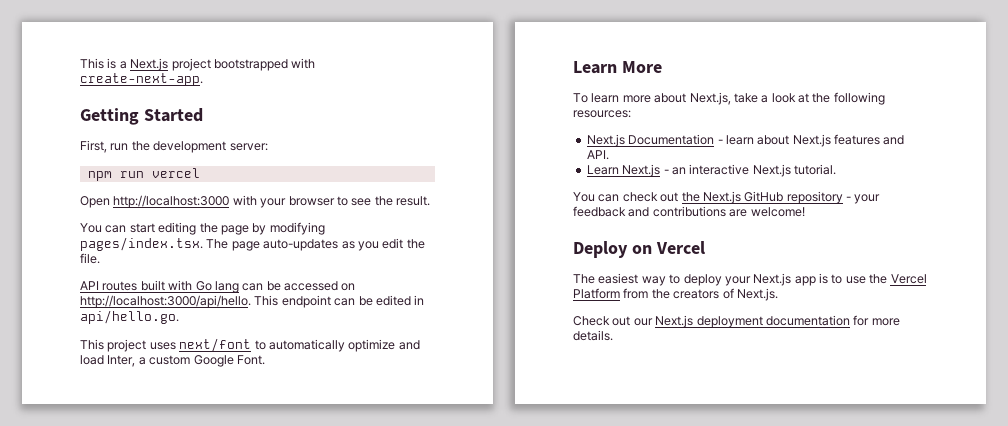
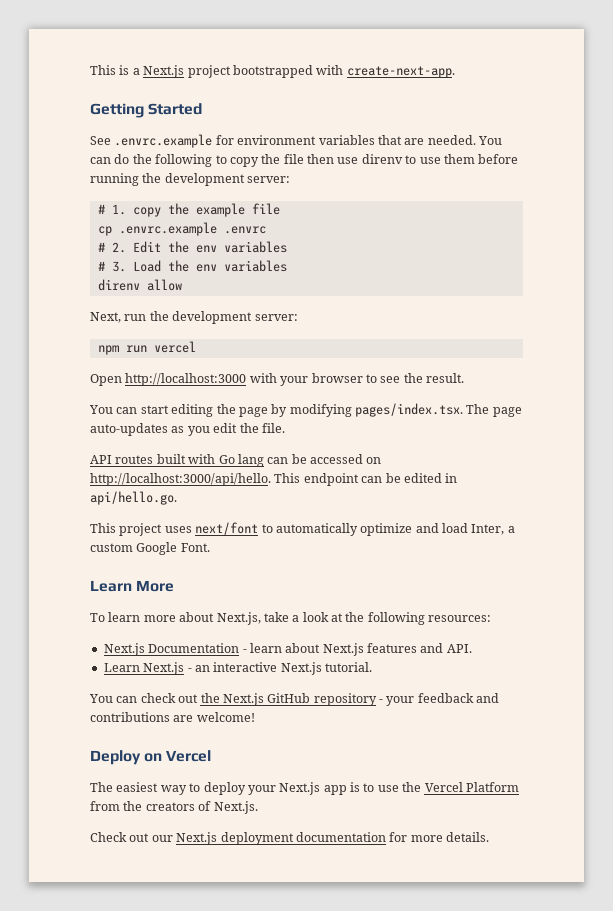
- First, run the development server:
+ See .envrc.example for environment variables that are needed. You can do the following to copy the file then use direnv to use them before running the development server:
+ # 1. copy the example file
+ cp .envrc.example .envrc
+ # 2. Edit the env variables
+ # 3. Load the env variables
+ direnv allow
+ Next, run the development server:

